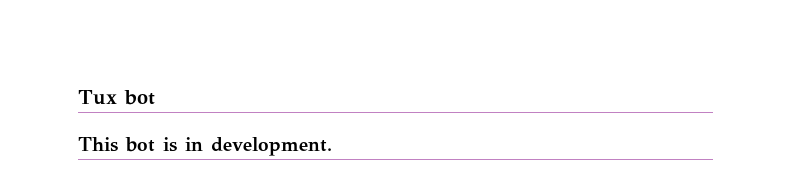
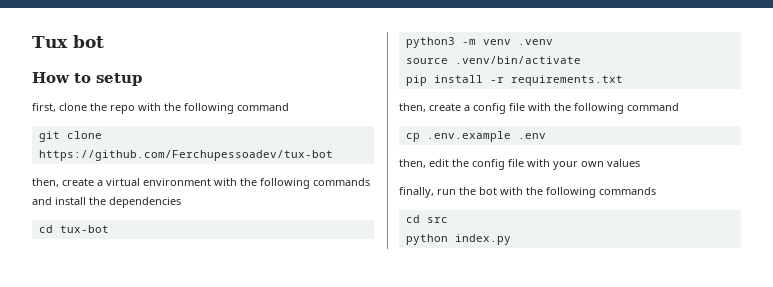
- This bot is in development.
+ How to setup
+ first, clone the repo with the following command
+ git clone https://github.com/Ferchupessoadev/tux-bot
+ then, create a virtual environment with the following commands and install the dependencies
+ cd tux-bot
+ python3 -m venv .venv
+ source .venv/bin/activate
+ pip install -r requirements.txt
+ then, create a config file with the following command
+ cp .env.example .env
+ then, edit the config file with your own values
+ finally, run the bot with the following commands
+ cd src
+ python index.py

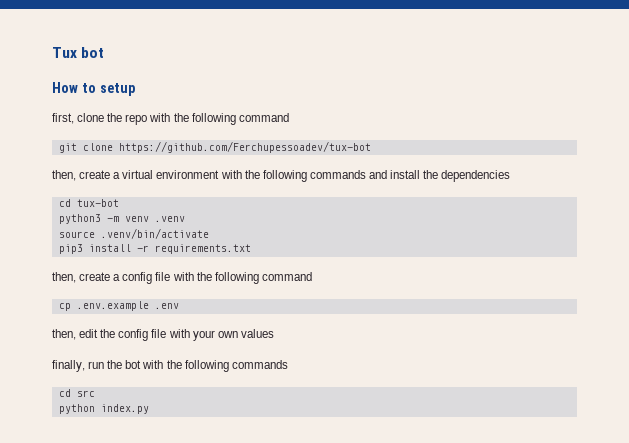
- pip install -r requirements.txt
+ pip3 install -r requirements.txt

